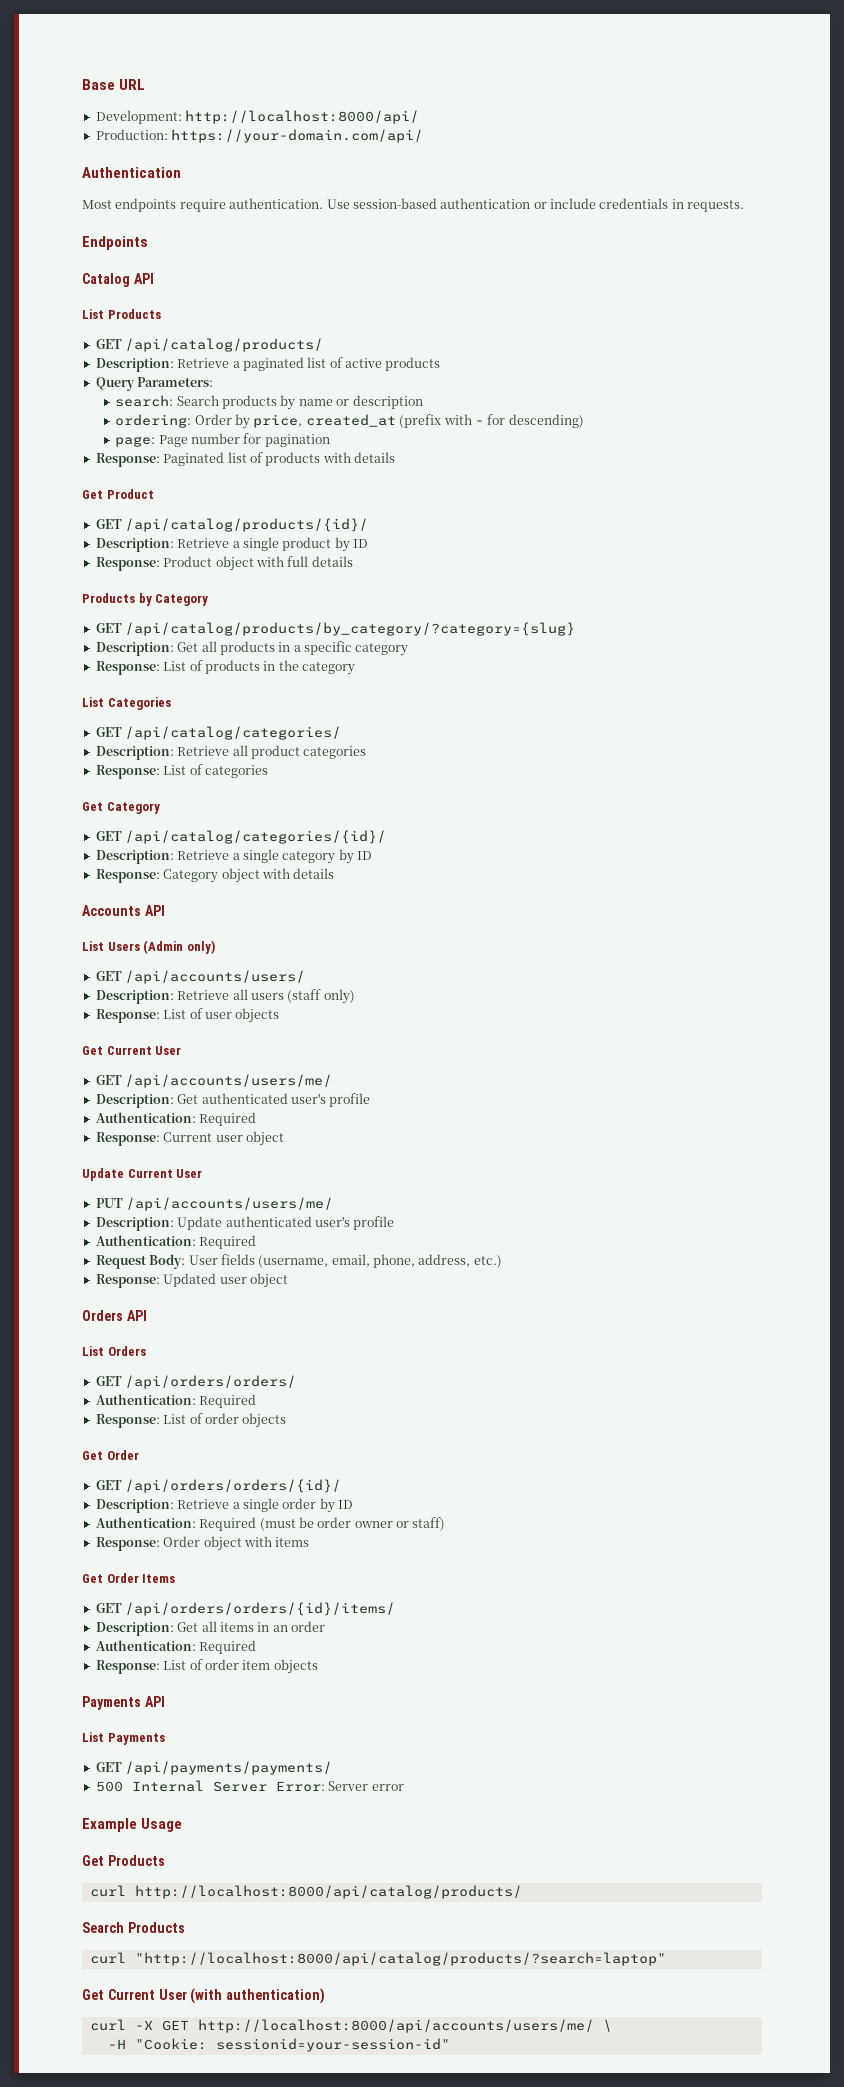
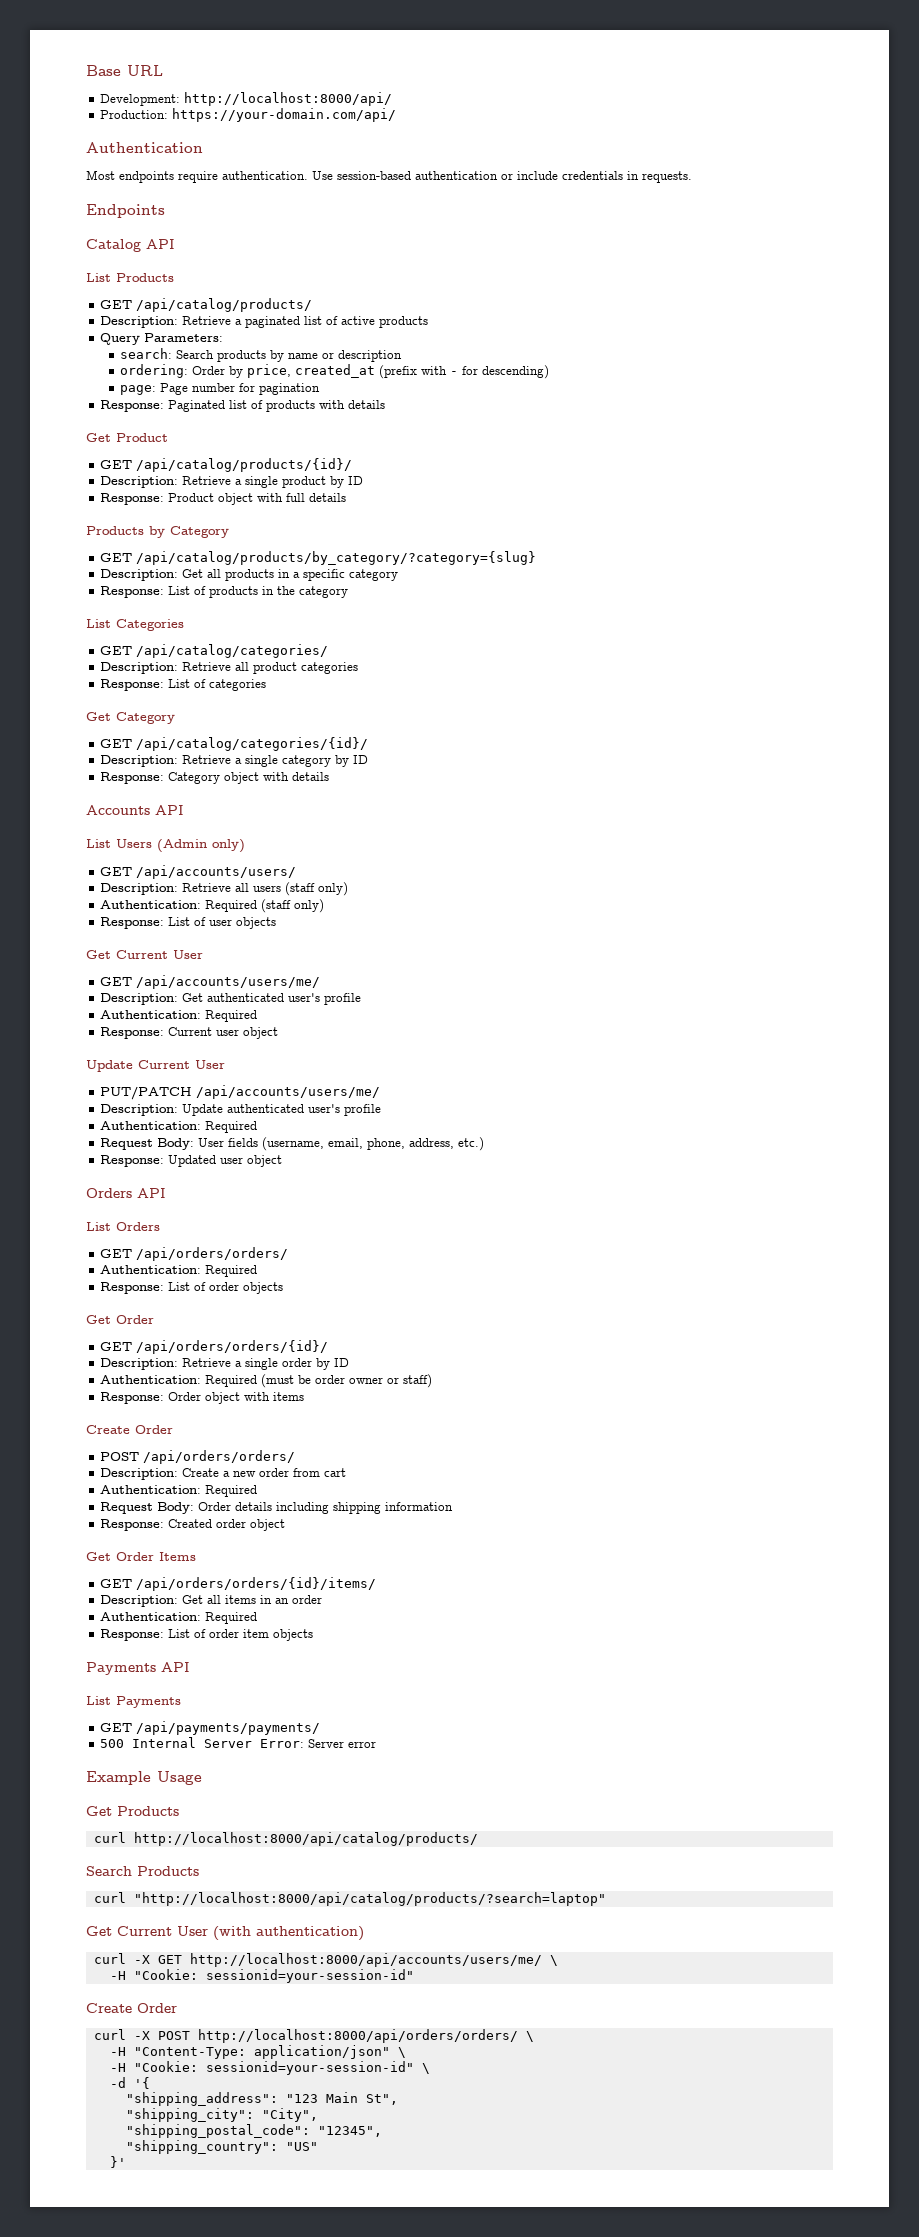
+ Authentication: Required (staff only)
- PUT /api/accounts/users/me/
+ PUT/PATCH /api/accounts/users/me/
  Response: Order object with items
+ Create Order
+ POST /api/orders/orders/
+ Description: Create a new order from cart
+ Authentication: Required
+ Request Body: Order details including shipping information
+ Response: Created order object
  curl -X GET http://localhost:8000/api/accounts/users/me/ \
  -H "Cookie: sessionid=your-session-id"
+ Create Order
+ curl -X POST http://localhost:8000/api/orders/orders/ \
+ -H "Content-Type: application/json" \
+ -H "Cookie: sessionid=your-session-id" \
+ -d '{
+ "shipping_address": "123 Main St",
+ "shipping_city": "City",
+ "shipping_postal_code": "12345",
+ "shipping_country": "US"
+ }'

